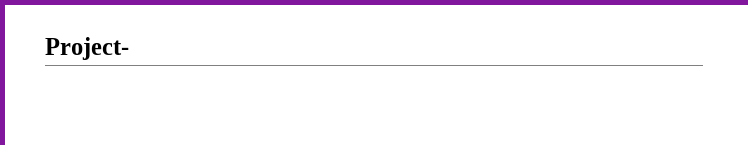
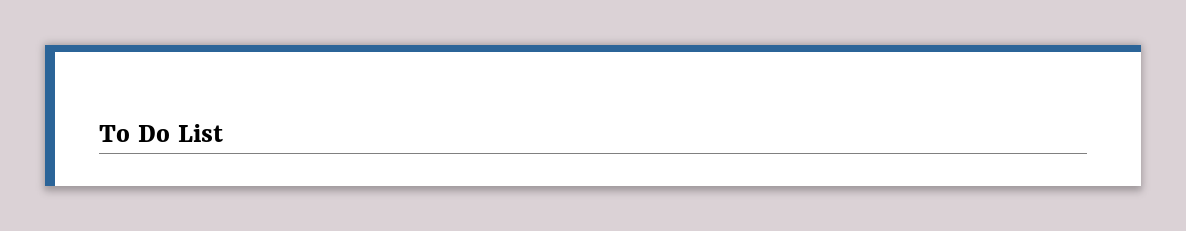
- Project-
+ To Do List

